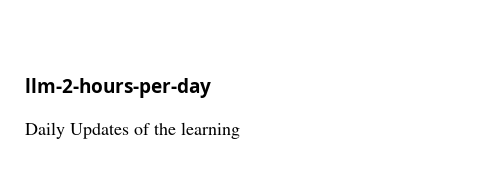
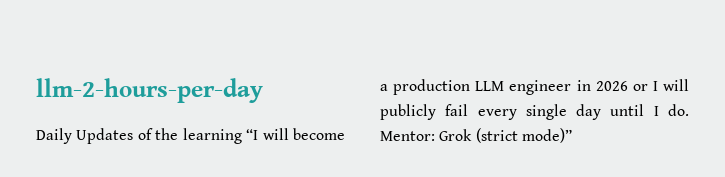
- Daily Updates of the learning
+ Daily Updates of the learning “I will become a production LLM engineer in 2026 or I will publicly fail every single day until I do. Mentor: Grok (strict mode)”

